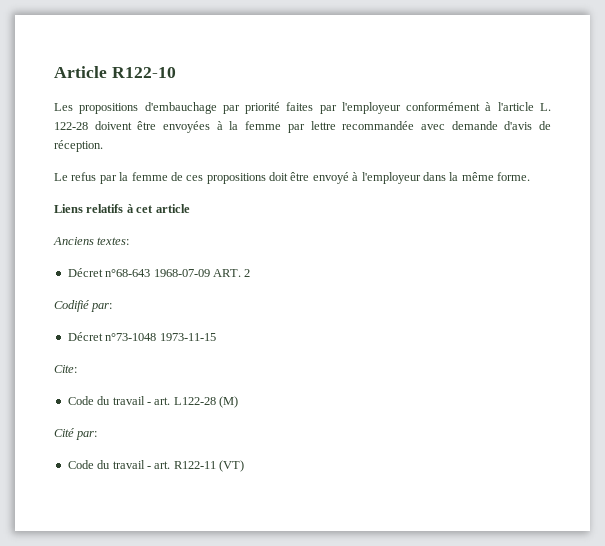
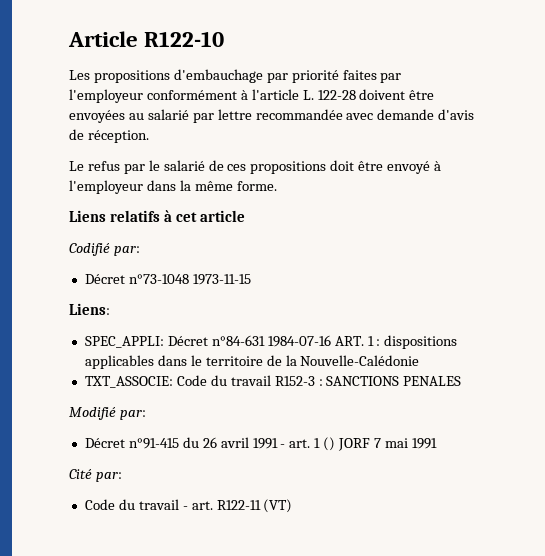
- Les propositions d'embauchage par priorité faites par l'employeur conformément à l'article L. 122-28 doivent être envoyées à la femme par lettre recommandée avec demande d'avis de réception.
+ Les propositions d'embauchage par priorité faites par l'employeur conformément à l'article L. 122-28 doivent être envoyées au salarié par lettre recommandée avec demande d'avis de réception.
- Le refus par la femme de ces propositions doit être envoyé à l'employeur dans la même forme.
+ Le refus par le salarié de ces propositions doit être envoyé à l'employeur dans la même forme.
- Anciens textes:
- Décret n°68-643 1968-07-09 ART. 2
- Cite:
- Code du travail - art. L122-28 (M)
+ Liens:
+ SPEC_APPLI: Décret n°84-631 1984-07-16 ART. 1 : dispositions applicables dans le territoire de la Nouvelle-Calédonie
+ TXT_ASSOCIE: Code du travail R152-3 : SANCTIONS PENALES
+ Modifié par:
+ Décret n°91-415 du 26 avril 1991 - art. 1 () JORF 7 mai 1991

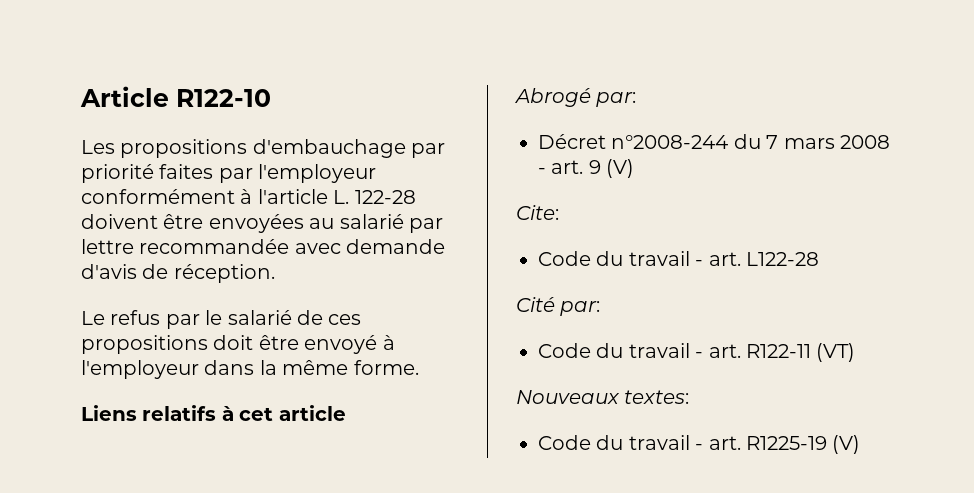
- Codifié par:
- Décret n°73-1048 1973-11-15
- Liens:
- SPEC_APPLI: Décret n°84-631 1984-07-16 ART. 1 : dispositions applicables dans le territoire de la Nouvelle-Calédonie
- TXT_ASSOCIE: Code du travail R152-3 : SANCTIONS PENALES
- Modifié par:
- Décret n°91-415 du 26 avril 1991 - art. 1 () JORF 7 mai 1991
+ Abrogé par:
+ Décret n°2008-244 du 7 mars 2008 - art. 9 (V)
+ Cite:
+ Code du travail - art. L122-28
+ Nouveaux textes:
+ Code du travail - art. R1225-19 (V)

